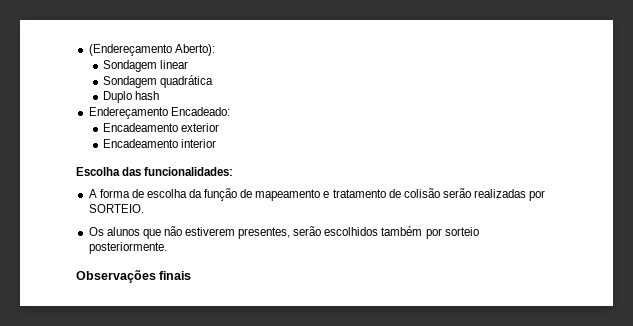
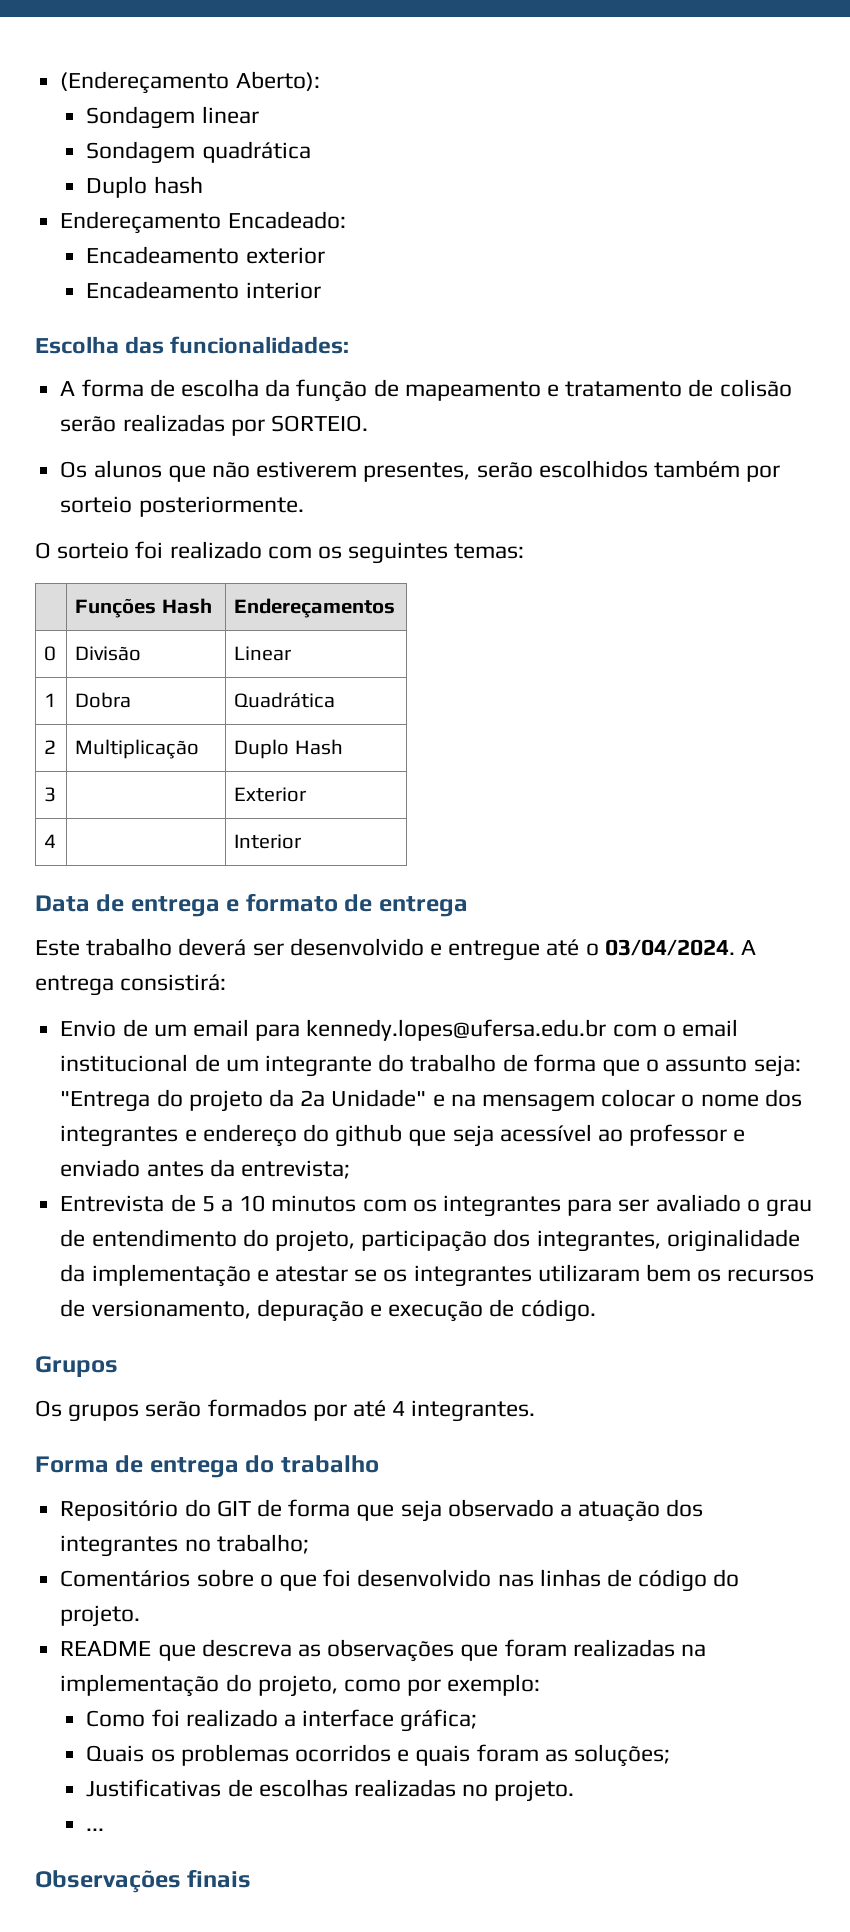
+ O sorteio foi realizado com os seguintes temas:
+ | Funções Hash | Endereçamentos
+ 0 | Divisão | Linear
+ 1 | Dobra | Quadrática
+ 2 | Multiplicação | Duplo Hash
+ 3 | | Exterior
+ 4 | | Interior
+ Data de entrega e formato de entrega
+ Este trabalho deverá ser desenvolvido e entregue até o 03/04/2024. A entrega consistirá:
+ Envio de um email para kennedy.lopes@ufersa.edu.br com o email institucional de um integrante do trabalho de forma que o assunto seja: "Entrega do projeto da 2a Unidade" e na mensagem colocar o nome dos integrantes e endereço do github que seja acessível ao professor e enviado antes da entrevista;
+ Entrevista de 5 a 10 minutos com os integrantes para ser avaliado o grau de entendimento do projeto, participação dos integrantes, originalidade da implementação e atestar se os integrantes utilizaram bem os recursos de versionamento, depuração e execução de código.
+ Grupos
+ Os grupos serão formados por até 4 integrantes.
+ Forma de entrega do trabalho
+ Repositório do GIT de forma que seja observado a atuação dos integrantes no trabalho;
+ Comentários sobre o que foi desenvolvido nas linhas de código do projeto.
+ README que descreva as observações que foram realizadas na implementação do projeto, como por exemplo:
+ Como foi realizado a interface gráfica;
+ Quais os problemas ocorridos e quais foram as soluções;
+ Justificativas de escolhas realizadas no projeto.
+ ...

